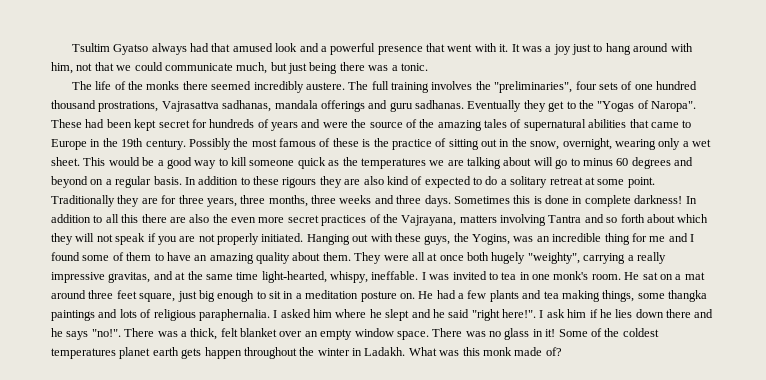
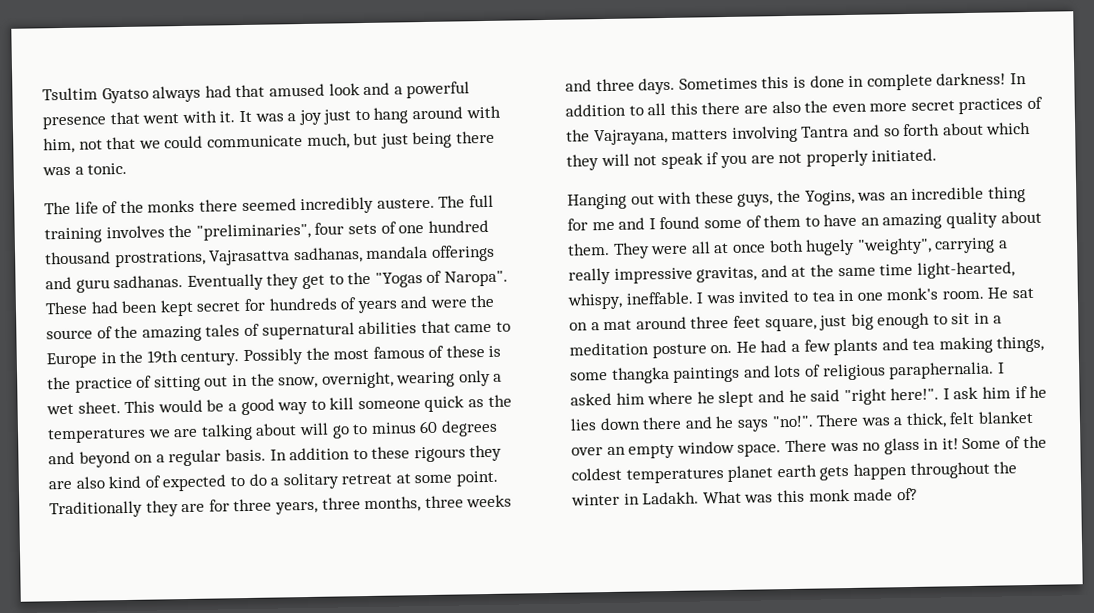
- In addition to all this there are also the even more secret practices of the Vajrayana, matters involving Tantra and so forth about which they will not speak if you are not properly initiated. Hanging out with these guys, the Yogins, was an incredible thing for me and I found some of them to have an amazing quality about them.
+ In addition to all this there are also the even more secret practices of the Vajrayana, matters involving Tantra and so forth about which they will not speak if you are not properly initiated.
+ Hanging out with these guys, the Yogins, was an incredible thing for me and I found some of them to have an amazing quality about them.

